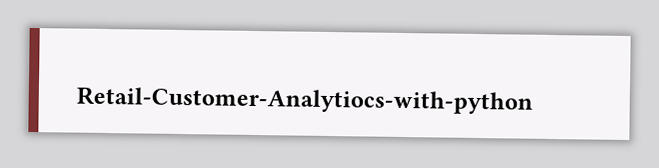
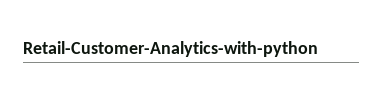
- Retail-Customer-Analytiocs-with-python
+ Retail-Customer-Analytics-with-python

